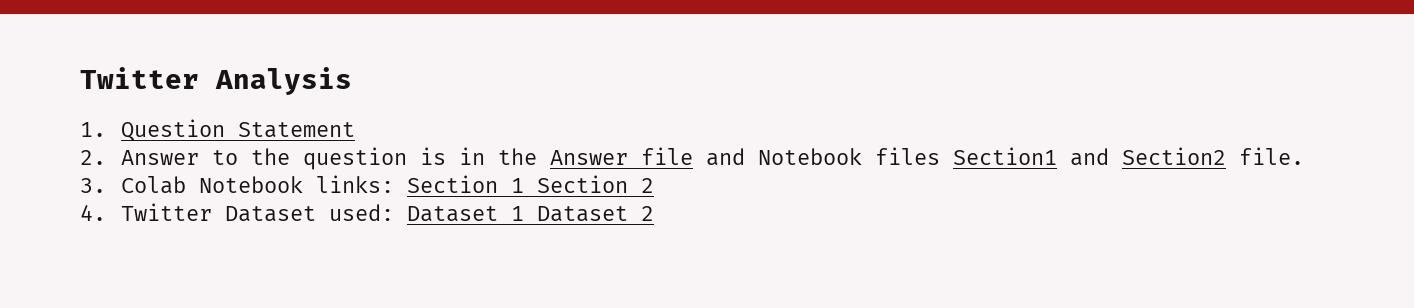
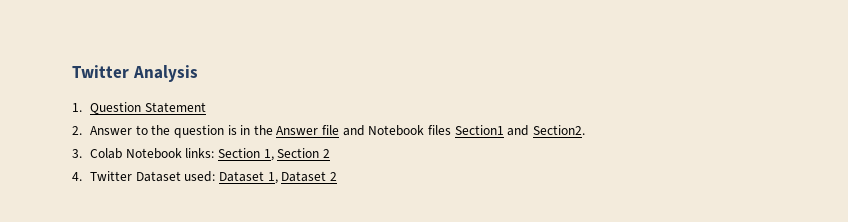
- 2. Answer to the question is in the Answer file and Notebook files Section1 and Section2 file.
+ 2. Answer to the question is in the Answer file and Notebook files Section1 and Section2.
- 3. Colab Notebook links: Section 1 Section 2
+ 3. Colab Notebook links: Section 1, Section 2
- 4. Twitter Dataset used: Dataset 1 Dataset 2
+ 4. Twitter Dataset used: Dataset 1, Dataset 2

